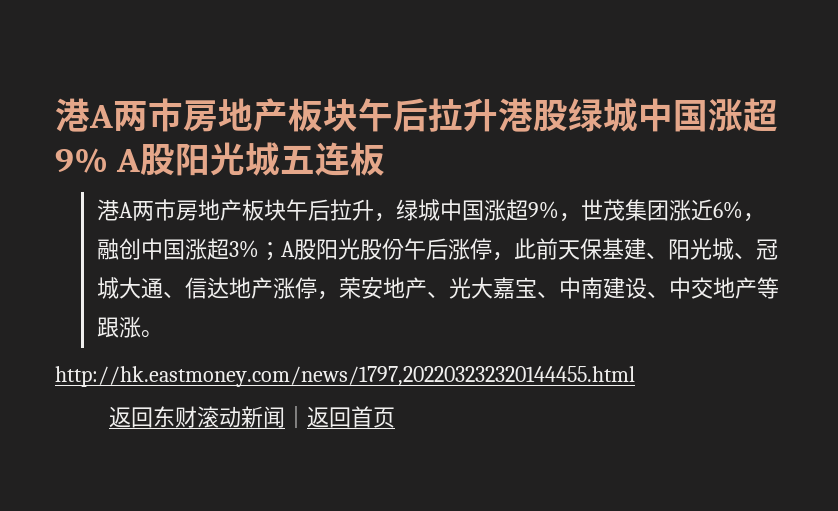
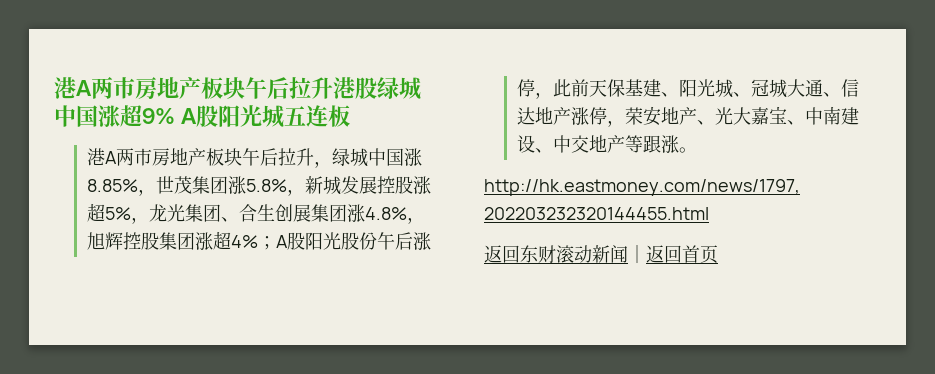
- 港A两市房地产板块午后拉升，绿城中国涨超9%，世茂集团涨近6%，融创中国涨超3%；A股阳光股份午后涨停，此前天保基建、阳光城、冠城大通、信达地产涨停，荣安地产、光大嘉宝、中南建设、中交地产等跟涨。
+ 港A两市房地产板块午后拉升，绿城中国涨8.85%，世茂集团涨5.8%，新城发展控股涨超5%，龙光集团、合生创展集团涨4.8%，旭辉控股集团涨超4%；A股阳光股份午后涨停，此前天保基建、阳光城、冠城大通、信达地产涨停，荣安地产、光大嘉宝、中南建设、中交地产等跟涨。

